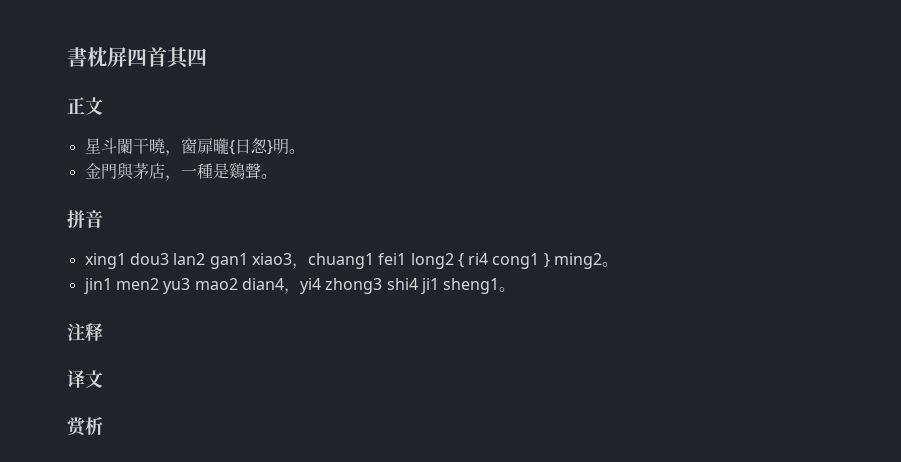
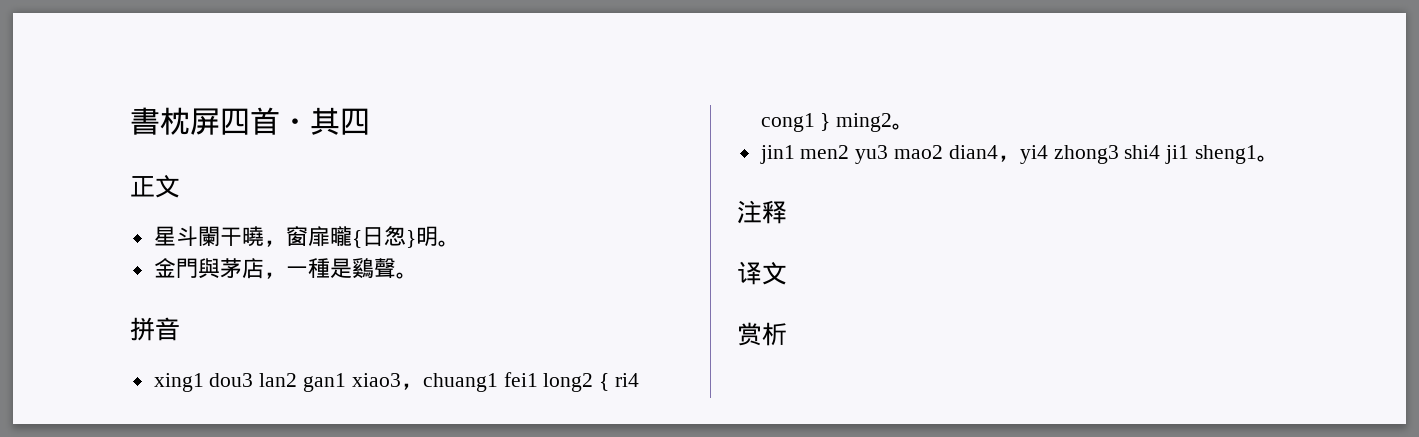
- 書枕屏四首其四
+ 書枕屏四首・其四

